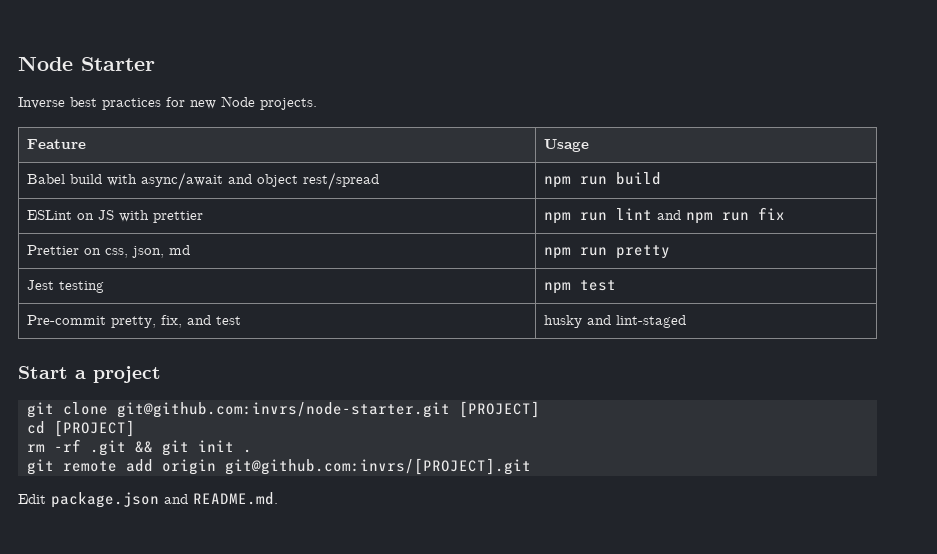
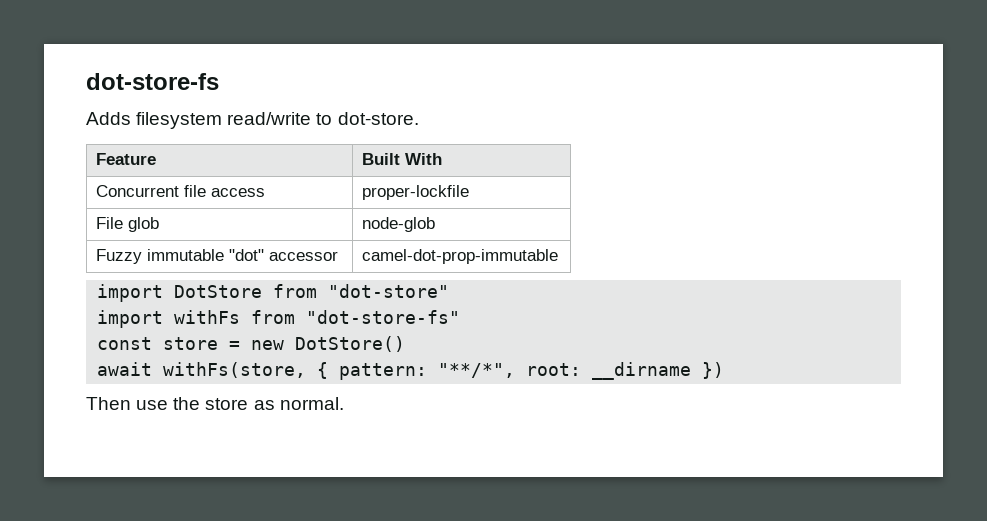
- Node Starter
- Inverse best practices for new Node projects.
- Feature | Usage
- Babel build with async/await and object rest/spread | npm run build
- ESLint on JS with prettier | npm run lint and npm run fix
- Prettier on css, json, md | npm run pretty
- Jest testing | npm test
- Pre-commit pretty, fix, and test | husky and lint-staged
- Start a project
- git clone git@github.com:invrs/node-starter.git [PROJECT]
- cd [PROJECT]
- rm -rf .git && git init .
- git remote add origin git@github.com:invrs/[PROJECT].git
- Edit package.json and README.md.
+ dot-store-fs
+ Adds filesystem read/write to dot-store.
+ Feature | Built With
+ Concurrent file access | proper-lockfile
+ File glob | node-glob
+ Fuzzy immutable "dot" accessor | camel-dot-prop-immutable
+ import DotStore from "dot-store"
+ import withFs from "dot-store-fs"
+ const store = new DotStore()
+ await withFs(store, { pattern: "**/*", root: __dirname })
+ Then use the store as normal.

